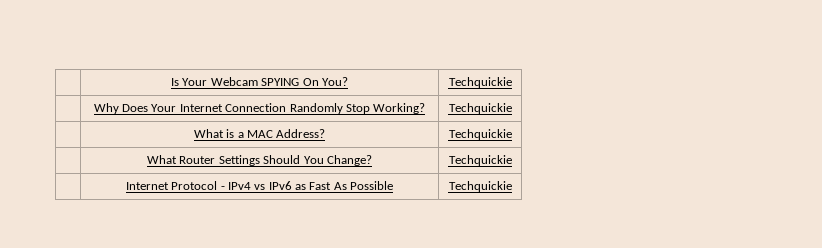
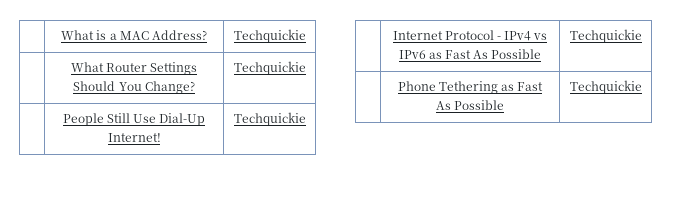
- | Is Your Webcam SPYING On You? | Techquickie
- | Why Does Your Internet Connection Randomly Stop Working? | Techquickie
+ | People Still Use Dial-Up Internet! | Techquickie
+ | Phone Tethering as Fast As Possible | Techquickie

